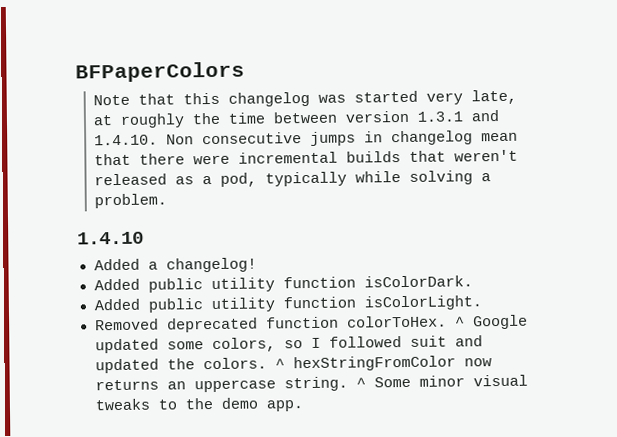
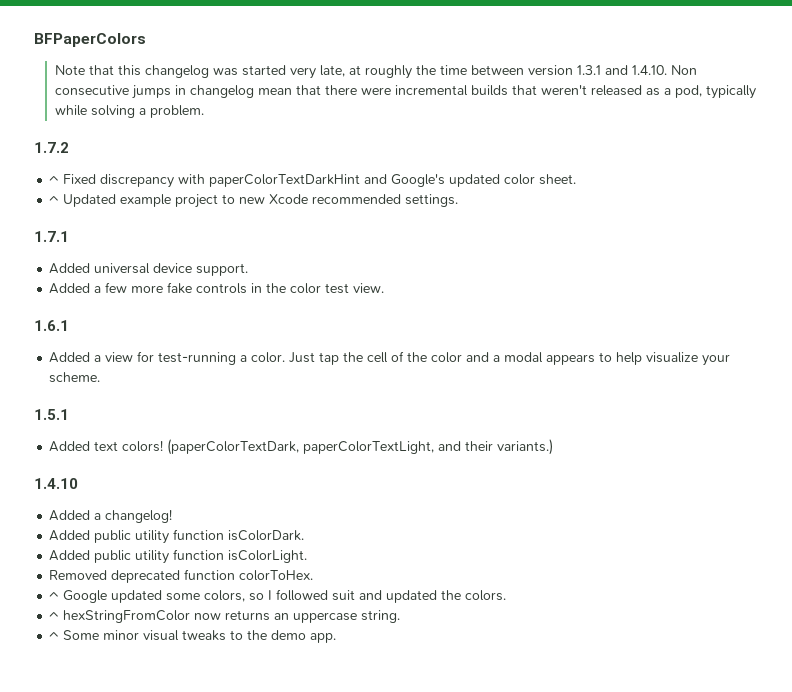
+ 1.7.2
+ ^ Fixed discrepancy with paperColorTextDarkHint and Google's updated color sheet.
+ ^ Updated example project to new Xcode recommended settings.
+ 1.7.1
+ Added universal device support.
+ Added a few more fake controls in the color test view.
+ 1.6.1
+ Added a view for test-running a color. Just tap the cell of the color and a modal appears to help visualize your scheme.
+ 1.5.1
+ Added text colors! (paperColorTextDark, paperColorTextLight, and their variants.)
- Removed deprecated function colorToHex. ^ Google updated some colors, so I followed suit and updated the colors. ^ hexStringFromColor now returns an uppercase string. ^ Some minor visual tweaks to the demo app.
+ Removed deprecated function colorToHex.
+ ^ Google updated some colors, so I followed suit and updated the colors.
+ ^ hexStringFromColor now returns an uppercase string.
+ ^ Some minor visual tweaks to the demo app.

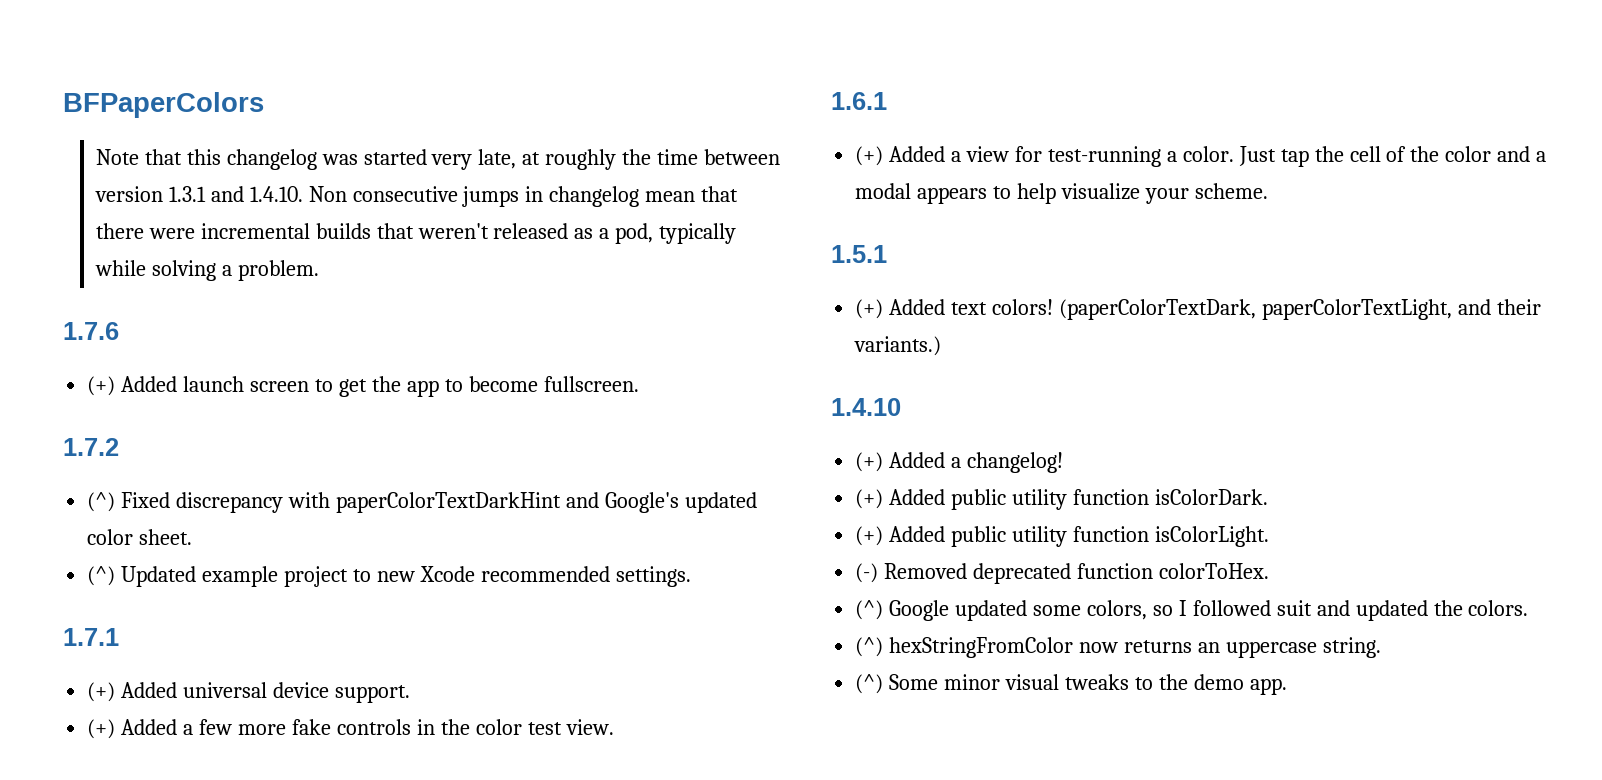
+ 1.7.6
+ (+) Added launch screen to get the app to become fullscreen.
- ^ Fixed discrepancy with paperColorTextDarkHint and Google's updated color sheet.
+ (^) Fixed discrepancy with paperColorTextDarkHint and Google's updated color sheet.
- ^ Updated example project to new Xcode recommended settings.
+ (^) Updated example project to new Xcode recommended settings.
- Added universal device support.
+ (+) Added universal device support.
- Added a few more fake controls in the color test view.
+ (+) Added a few more fake controls in the color test view.
- Added a view for test-running a color.
+ (+) Added a view for test-running a color.
- Added text colors!
+ (+) Added text colors!
- Added a changelog!
+ (+) Added a changelog!
- Added public utility function isColorDark.
+ (+) Added public utility function isColorDark.
- Added public utility function isColorLight.
+ (+) Added public utility function isColorLight.
- Removed deprecated function colorToHex.
+ (-) Removed deprecated function colorToHex.
- ^ Google updated some colors, so I followed suit and updated the colors.
+ (^) Google updated some colors, so I followed suit and updated the colors.
- ^ hexStringFromColor now returns an uppercase string.
+ (^) hexStringFromColor now returns an uppercase string.
- ^ Some minor visual tweaks to the demo app.
+ (^) Some minor visual tweaks to the demo app.

